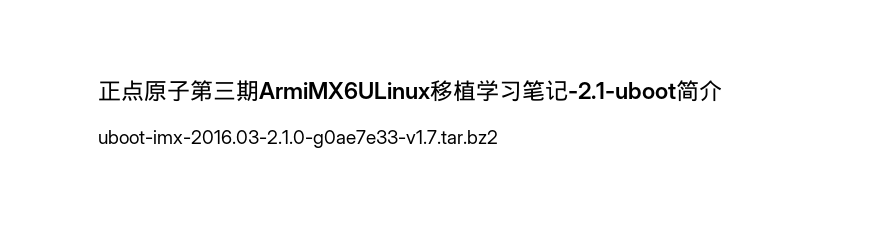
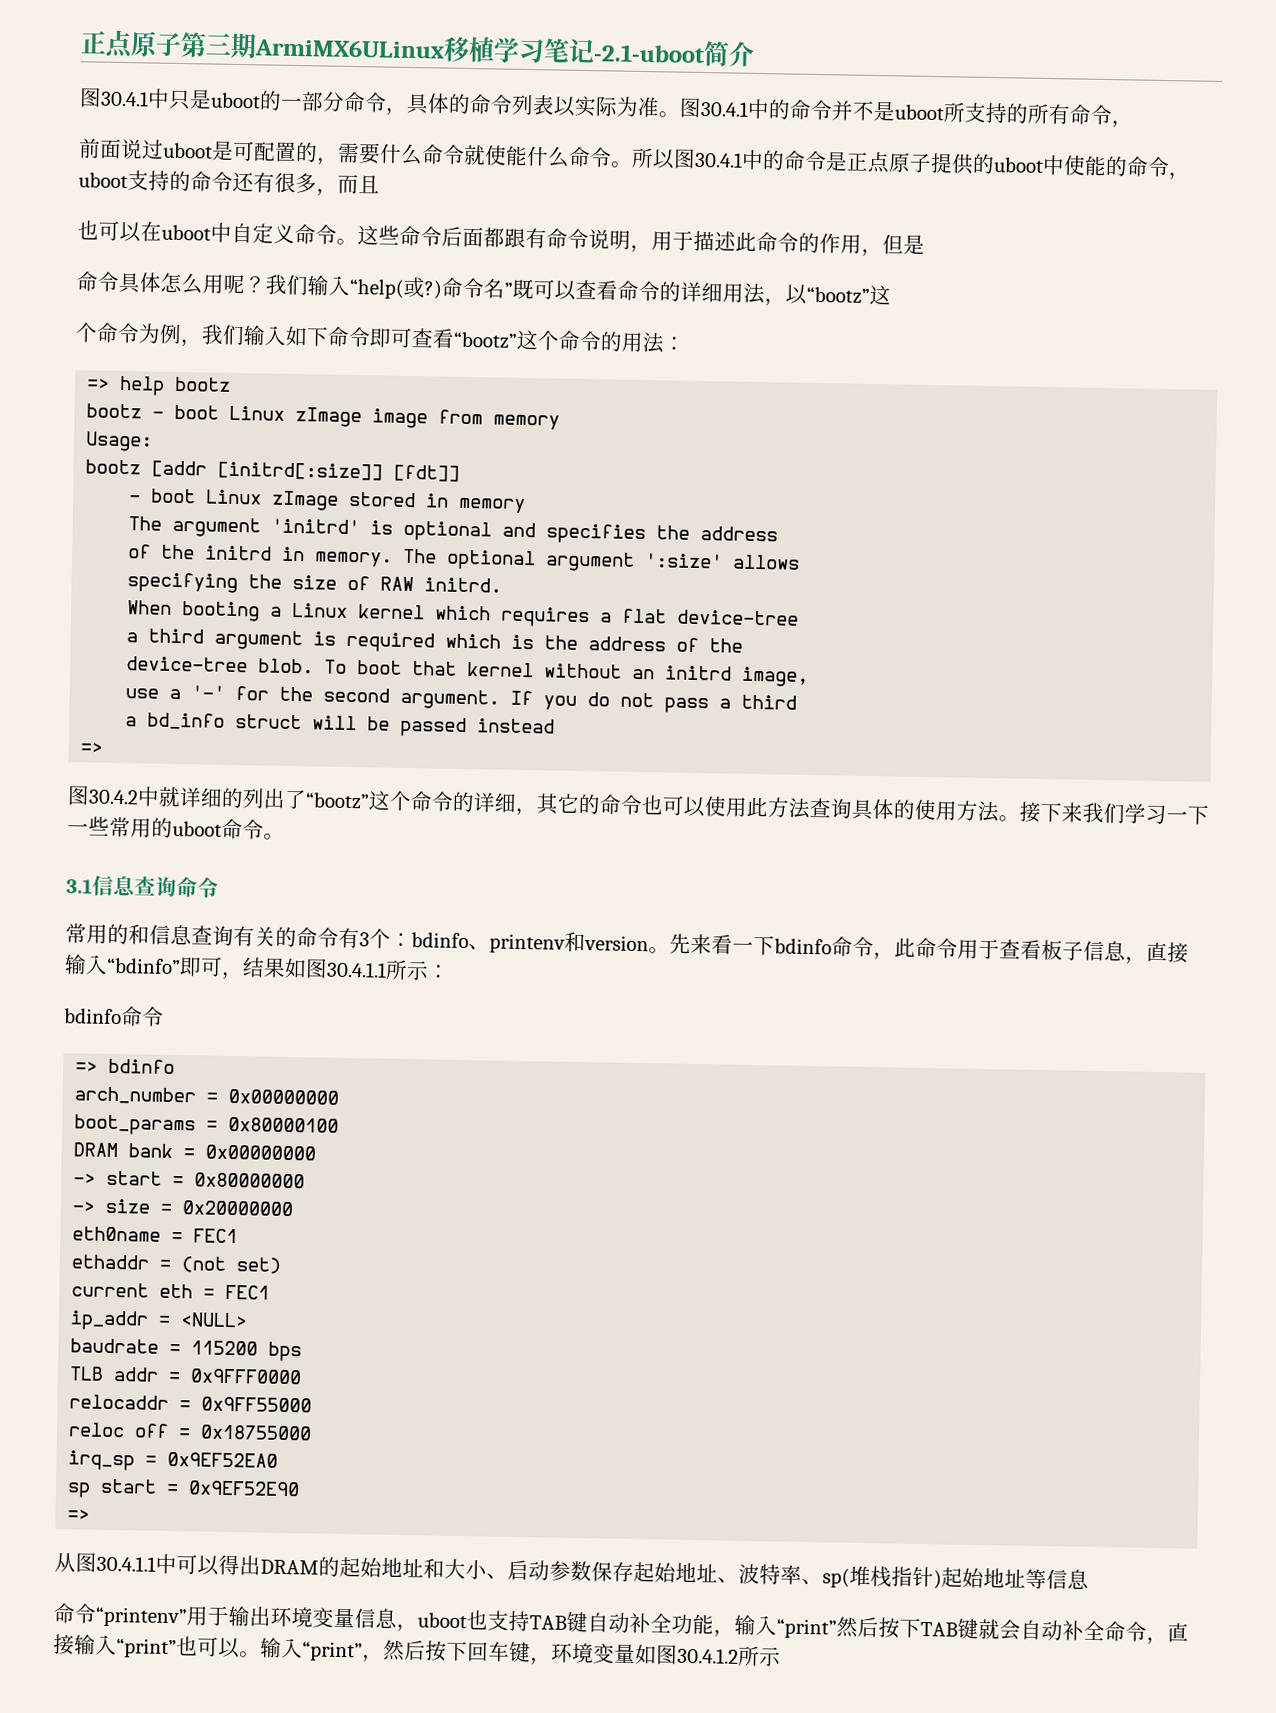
- uboot-imx-2016.03-2.1.0-g0ae7e33-v1.7.tar.bz2
+ 图30.4.1中只是uboot的一部分命令，具体的命令列表以实际为准。图30.4.1中的命令并不是uboot所支持的所有命令，
+ 前面说过uboot是可配置的，需要什么命令就使能什么命令。所以图30.4.1中的命令是正点原子提供的uboot中使能的命令，uboot支持的命令还有很多，而且
+ 也可以在uboot中自定义命令。这些命令后面都跟有命令说明，用于描述此命令的作用，但是
+ 命令具体怎么用呢？我们输入“help(或?)命令名”既可以查看命令的详细用法，以“bootz”这
+ 个命令为例，我们输入如下命令即可查看“bootz”这个命令的用法：
+ => help bootz
+ bootz - boot Linux zImage image from memory
+ Usage:
+ bootz [addr [initrd[:size]] [fdt]]
+ - boot Linux zImage stored in memory
+ The argument 'initrd' is optional and specifies the address
+ of the initrd in memory. The optional argument ':size' allows
+ specifying the size of RAW initrd.
+ When booting a Linux kernel which requires a flat device-tree
+ a third argument is required which is the address of the
+ device-tree blob. To boot that kernel without an initrd image,
+ use a '-' for the second argument. If you do not pass a third
+ a bd_info struct will be passed instead
+ =>
+ 图30.4.2中就详细的列出了“bootz”这个命令的详细，其它的命令也可以使用此方法查询具体的使用方法。接下来我们学习一下一些常用的uboot命令。
+ 3.1信息查询命令
+ 常用的和信息查询有关的命令有3个：bdinfo、printenv和version。先来看一下bdinfo命令，此命令用于查看板子信息，直接输入“bdinfo”即可，结果如图30.4.1.1所示：
+ bdinfo命令
+ => bdinfo
+ arch_number = 0x00000000
+ boot_params = 0x80000100
+ DRAM bank = 0x00000000
+ -> start = 0x80000000
+ -> size = 0x20000000
+ eth0name = FEC1
+ ethaddr = (not set)
+ current eth = FEC1
+ ip_addr = <NULL>
+ baudrate = 115200 bps
+ TLB addr = 0x9FFF0000
+ relocaddr = 0x9FF55000
+ reloc off = 0x18755000
+ irq_sp = 0x9EF52EA0
+ sp start = 0x9EF52E90
+ =>
+ 从图30.4.1.1中可以得出DRAM的起始地址和大小、启动参数保存起始地址、波特率、sp(堆栈指针)起始地址等信息
+ 命令“printenv”用于输出环境变量信息，uboot也支持TAB键自动补全功能，输入“print”然后按下TAB键就会自动补全命令，直接输入“print”也可以。输入“print”，然后按下回车键，环境变量如图30.4.1.2所示

